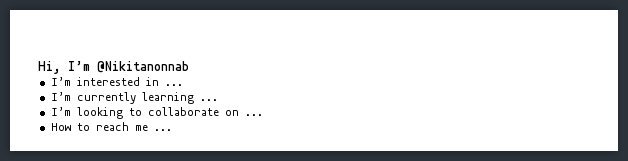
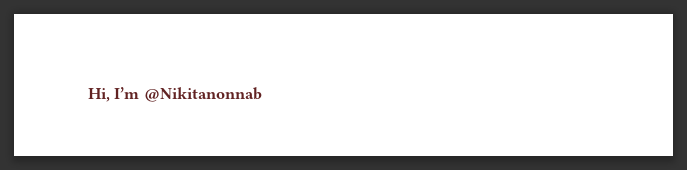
- I’m interested in ...
- I’m currently learning ...
- I’m looking to collaborate on ...
- How to reach me ...

